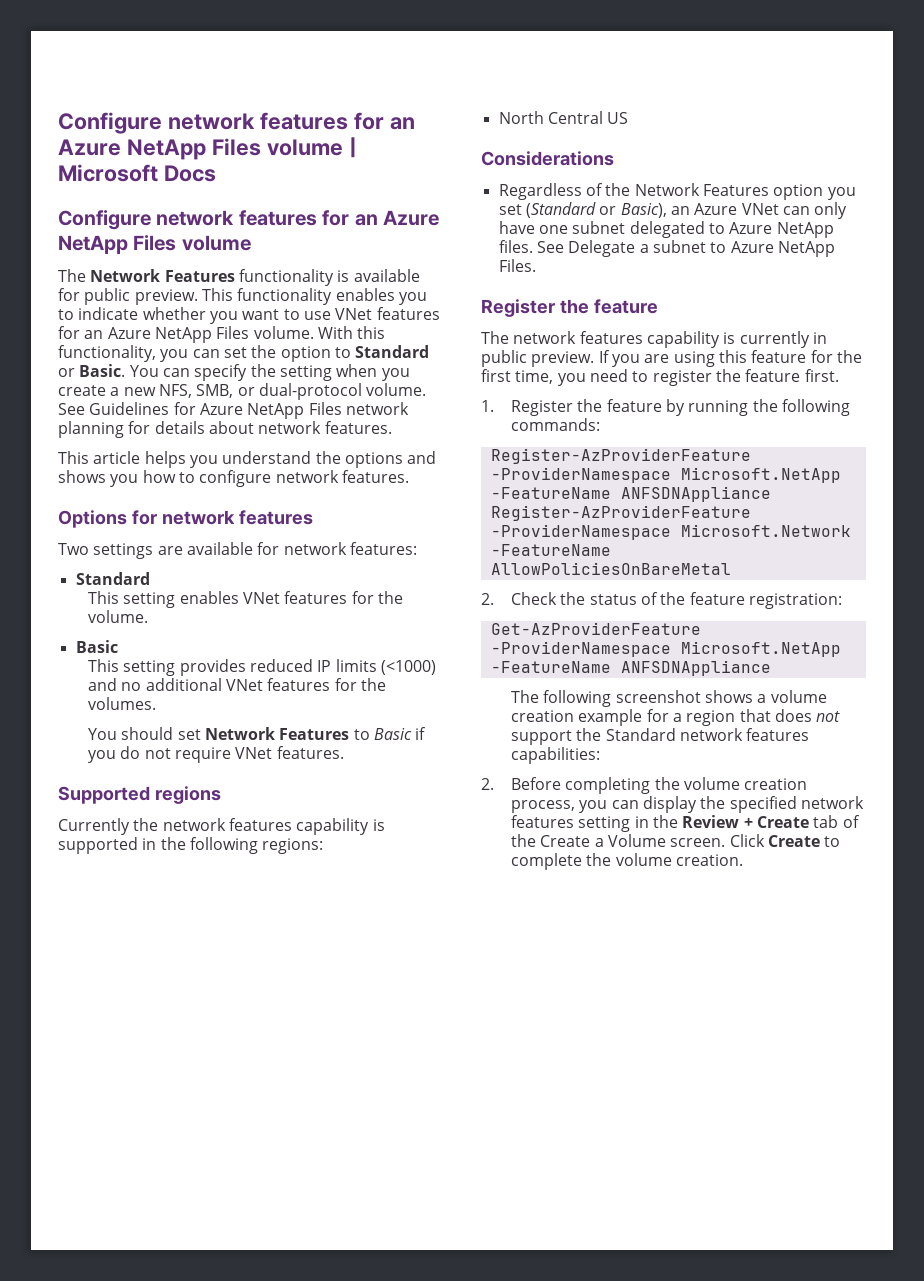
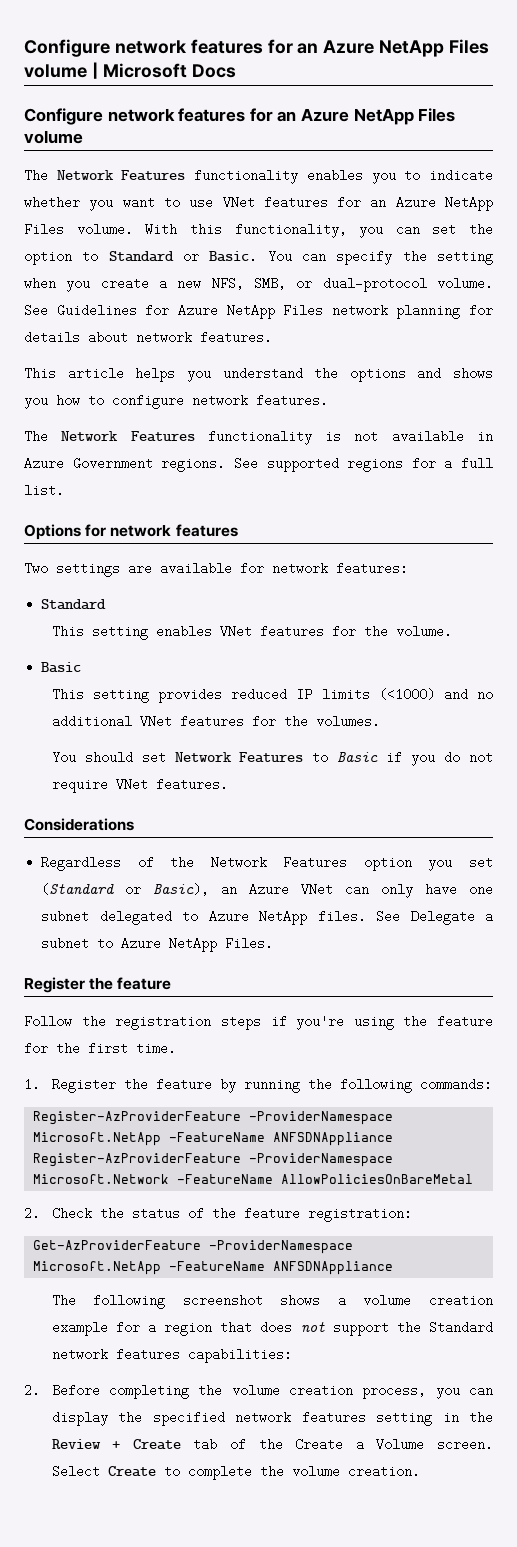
- The Network Features functionality is available for public preview. This functionality enables you to indicate whether you want to use VNet features for an Azure NetApp Files volume.
+ The Network Features functionality enables you to indicate whether you want to use VNet features for an Azure NetApp Files volume.
+ The Network Features functionality is not available in Azure Government regions. See supported regions for a full list.
- Supported regions
- Currently the network features capability is supported in the following regions:
- North Central US
- The network features capability is currently in public preview. If you are using this feature for the first time, you need to register the feature first.
+ Follow the registration steps if you're using the feature for the first time.
- Click Create to complete the volume creation.
+ Select Create to complete the volume creation.

